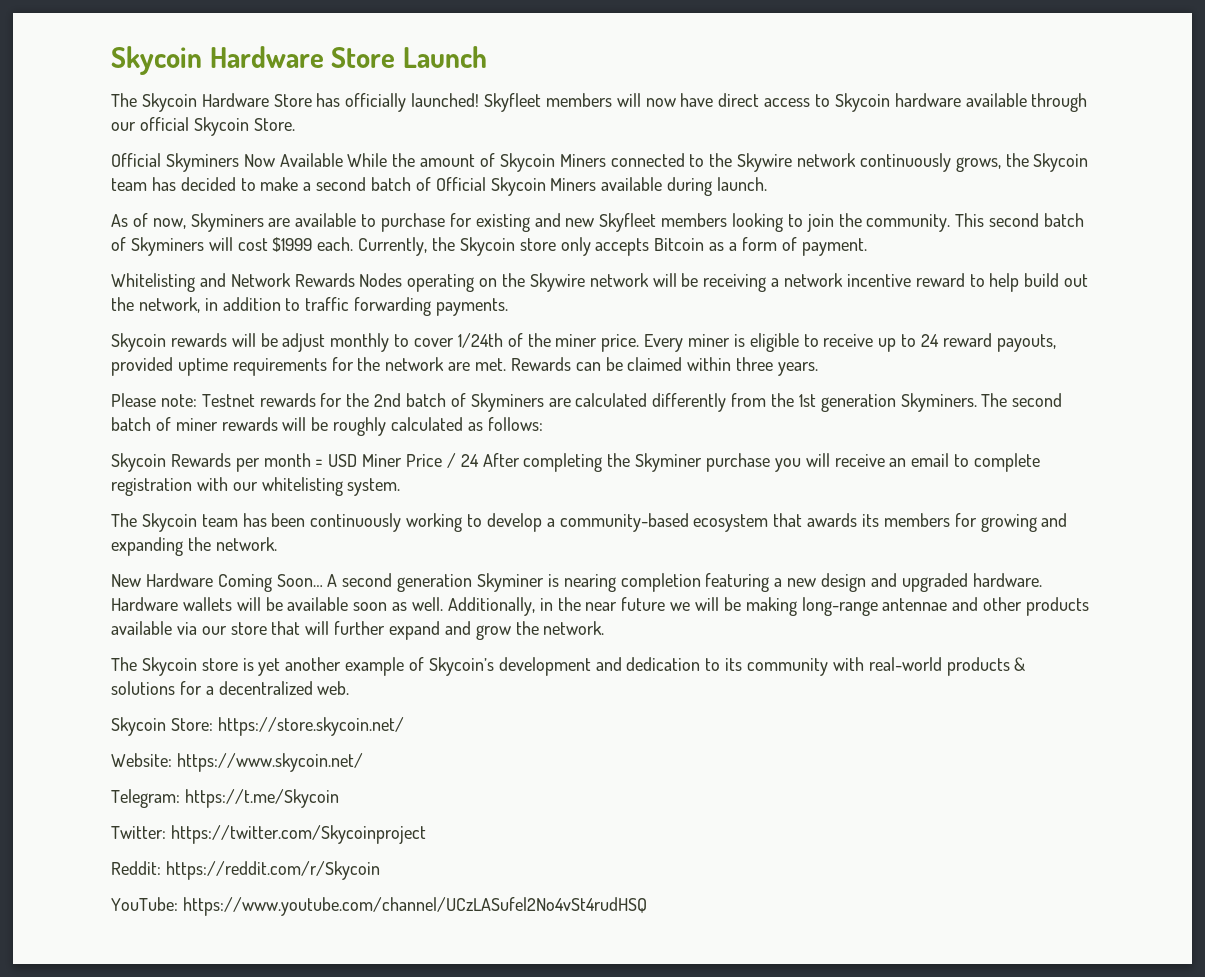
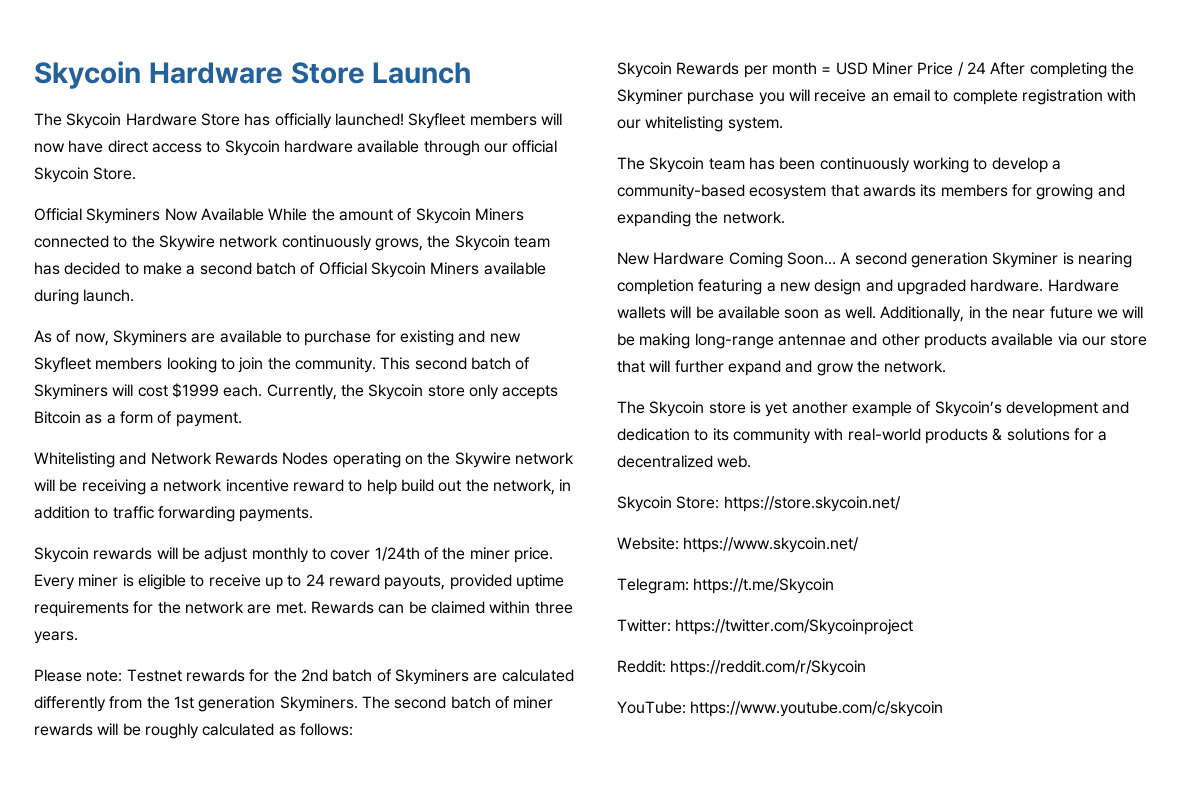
- YouTube: https://www.youtube.com/channel/UCzLASufel2No4vSt4rudHSQ
+ YouTube: https://www.youtube.com/c/skycoin

